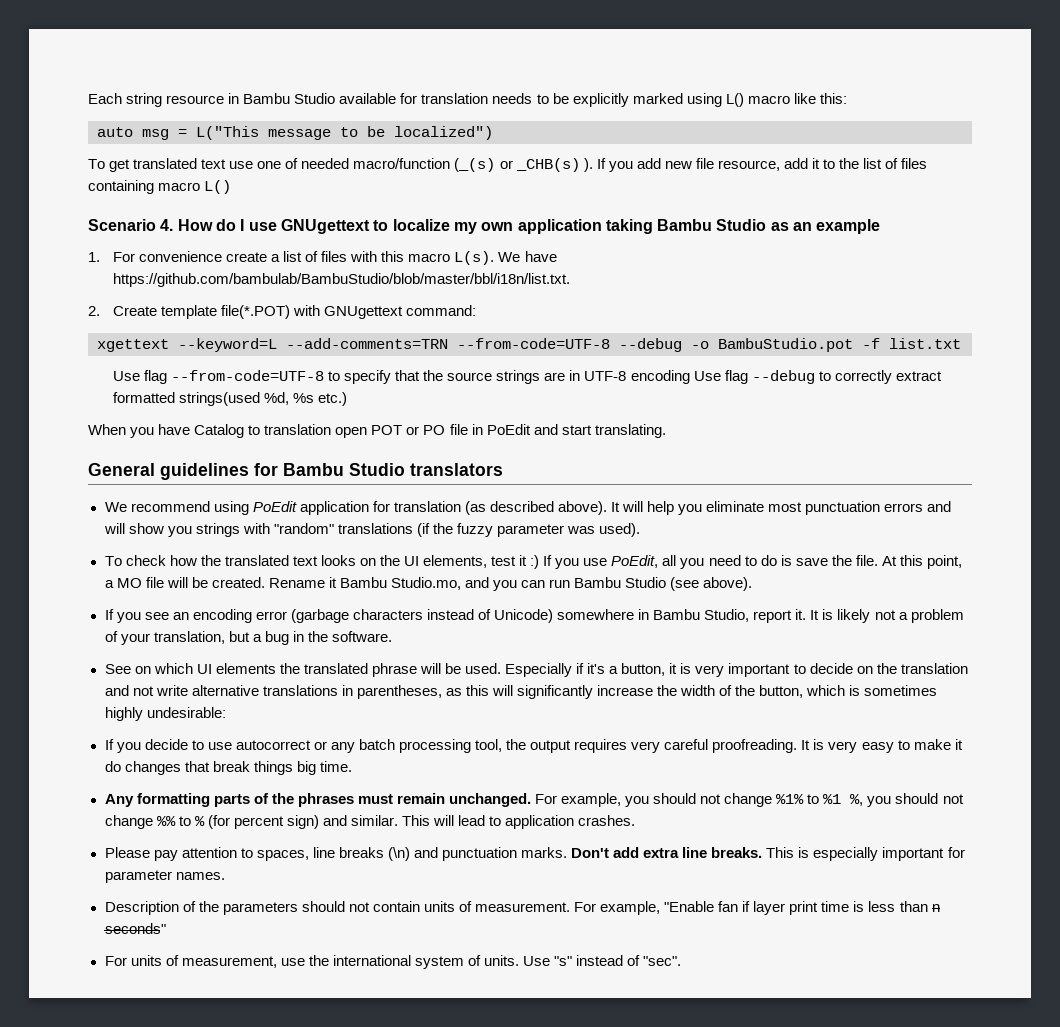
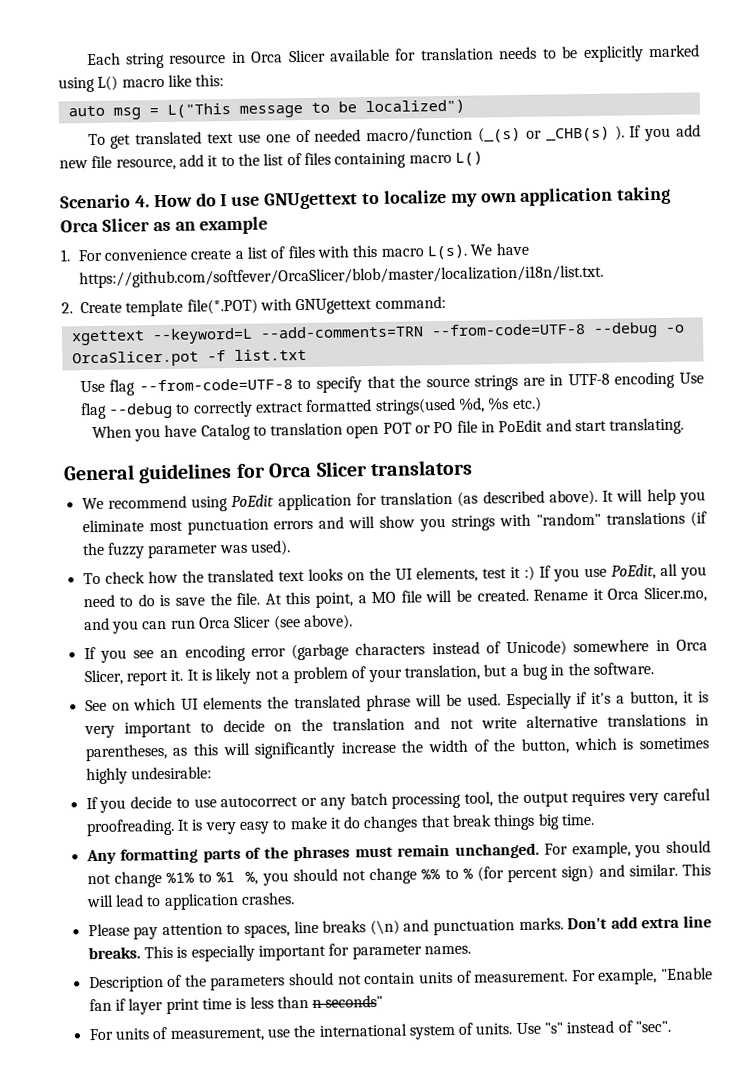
- Each string resource in Bambu Studio available for translation needs to be explicitly marked using L() macro like this:
+ Each string resource in Orca Slicer available for translation needs to be explicitly marked using L() macro like this:
- Scenario 4. How do I use GNUgettext to localize my own application taking Bambu Studio as an example
+ Scenario 4. How do I use GNUgettext to localize my own application taking Orca Slicer as an example
- We have https://github.com/bambulab/BambuStudio/blob/master/bbl/i18n/list.txt.
+ We have https://github.com/softfever/OrcaSlicer/blob/master/localization/i18n/list.txt.
- xgettext --keyword=L --add-comments=TRN --from-code=UTF-8 --debug -o BambuStudio.pot -f list.txt
+ xgettext --keyword=L --add-comments=TRN --from-code=UTF-8 --debug -o OrcaSlicer.pot -f list.txt
- General guidelines for Bambu Studio translators
+ General guidelines for Orca Slicer translators
- Rename it Bambu Studio.mo, and you can run Bambu Studio (see above).
+ Rename it Orca Slicer.mo, and you can run Orca Slicer (see above).
- If you see an encoding error (garbage characters instead of Unicode) somewhere in Bambu Studio, report it.
+ If you see an encoding error (garbage characters instead of Unicode) somewhere in Orca Slicer, report it.

